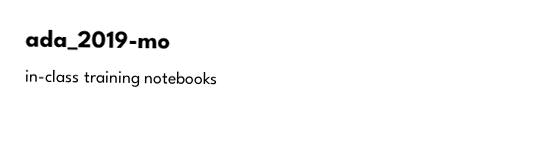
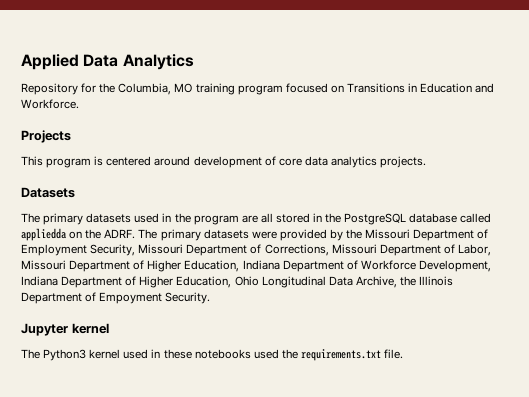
- ada_2019-mo
- in-class training notebooks
+ Applied Data Analytics
+ Repository for the Columbia, MO training program focused on Transitions in Education and Workforce.
+ Projects
+ This program is centered around development of core data analytics projects.
+ Datasets
+ The primary datasets used in the program are all stored in the PostgreSQL database called appliedda on the ADRF. The primary datasets were provided by the Missouri Department of Employment Security, Missouri Department of Corrections, Missouri Department of Labor, Missouri Department of Higher Education, Indiana Department of Workforce Development, Indiana Department of Higher Education, Ohio Longitudinal Data Archive, the Illinois Department of Empoyment Security.
+ Jupyter kernel
+ The Python3 kernel used in these notebooks used the requirements.txt file.

